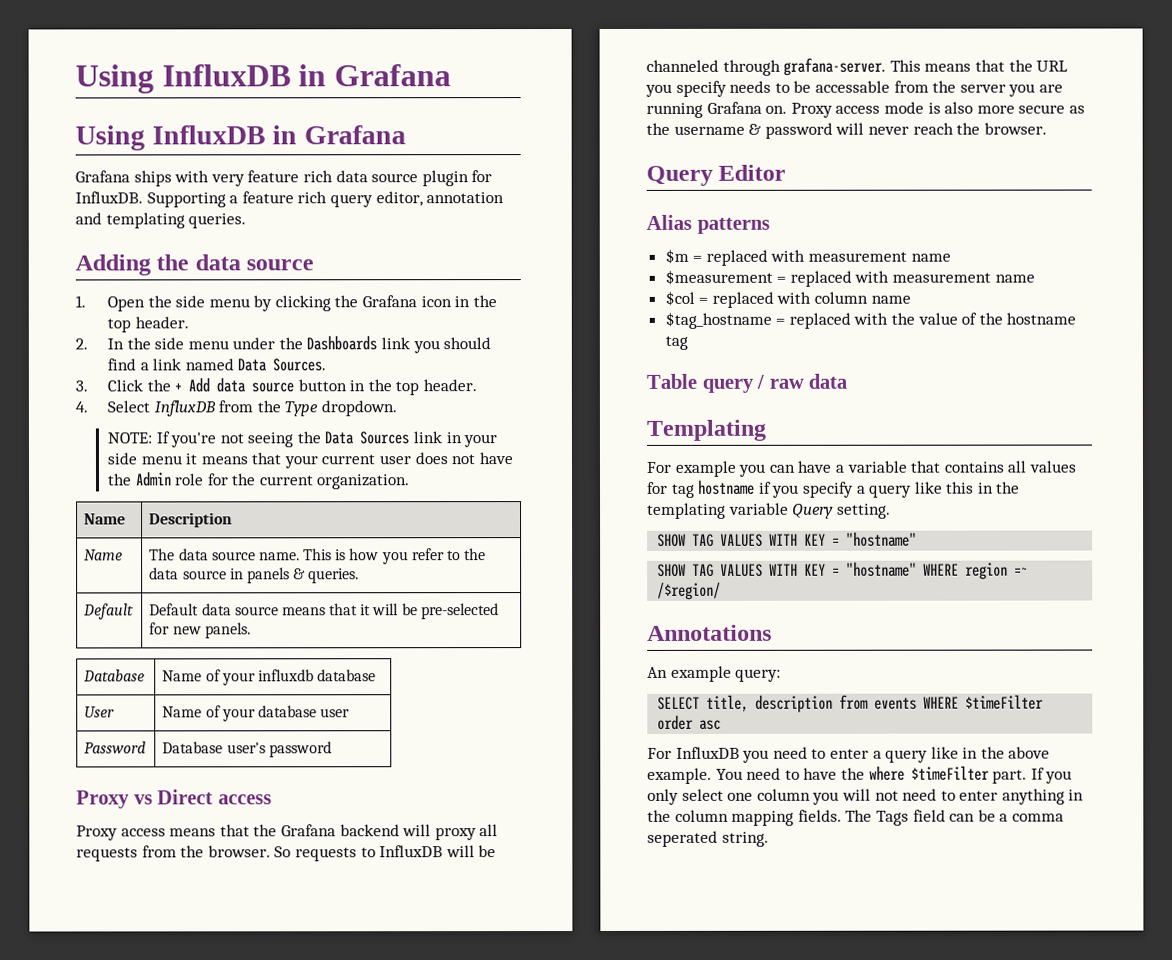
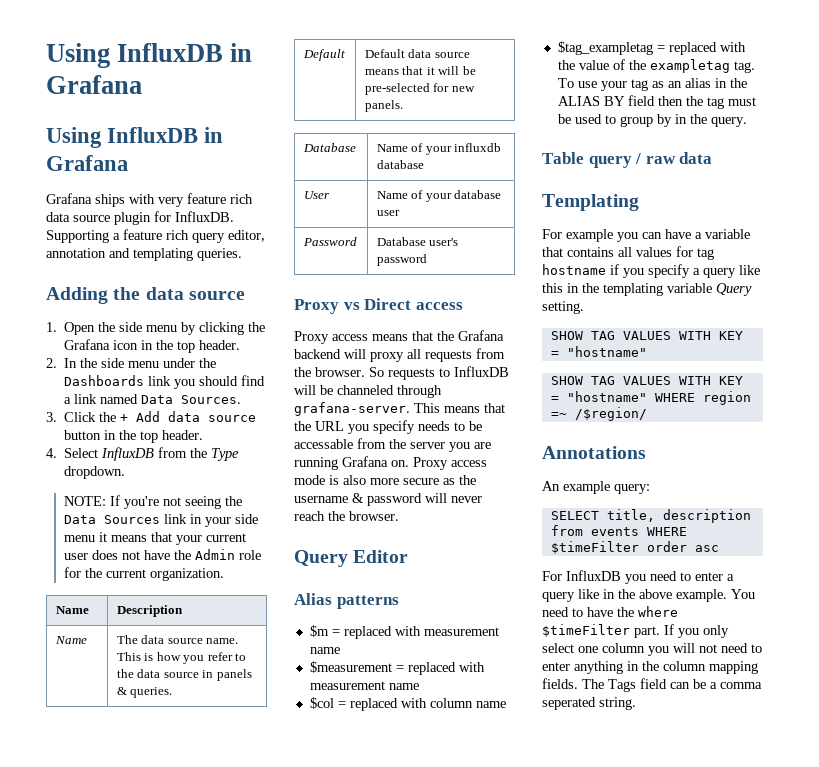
- $tag_hostname = replaced with the value of the hostname tag
+ $tag_exampletag = replaced with the value of the exampletag tag. To use your tag as an alias in the ALIAS BY field then the tag must be used to group by in the query.

